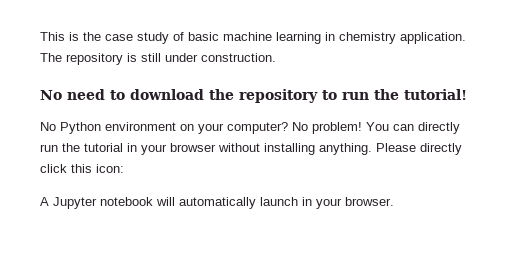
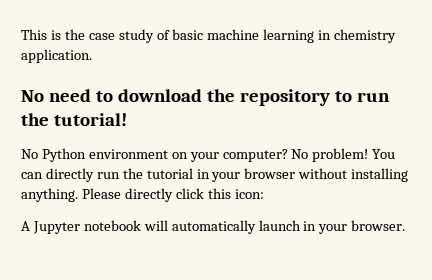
- The repository is still under construction.

